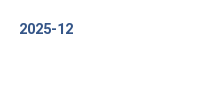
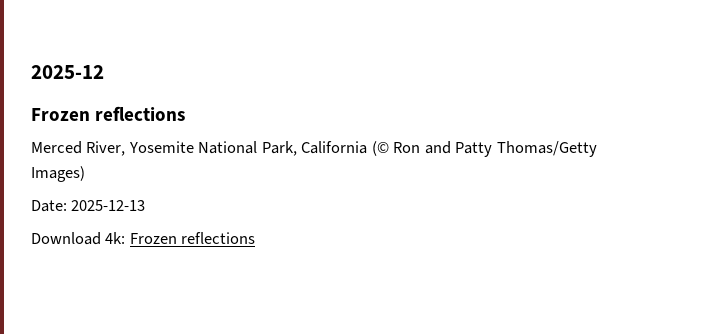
  2025-12
+ Frozen reflections
+ Merced River, Yosemite National Park, California (© Ron and Patty Thomas/Getty Images)
+ Date: 2025-12-13
+ Download 4k: Frozen reflections

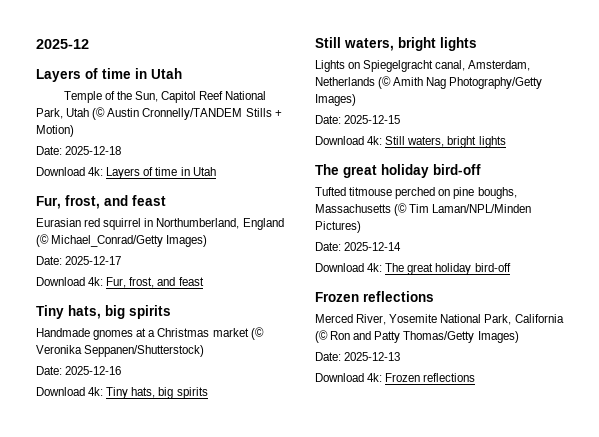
  2025-12
+ Layers of time in Utah
+ Temple of the Sun, Capitol Reef National Park, Utah (© Austin Cronnelly/TANDEM Stills + Motion)
+ Date: 2025-12-18
+ Download 4k: Layers of time in Utah
+ Fur, frost, and feast
+ Eurasian red squirrel in Northumberland, England (© Michael_Conrad/Getty Images)
+ Date: 2025-12-17
+ Download 4k: Fur, frost, and feast
+ Tiny hats, big spirits
+ Handmade gnomes at a Christmas market (© Veronika Seppanen/Shutterstock)
+ Date: 2025-12-16
+ Download 4k: Tiny hats, big spirits
+ Still waters, bright lights
+ Lights on Spiegelgracht canal, Amsterdam, Netherlands (© Amith Nag Photography/Getty Images)
+ Date: 2025-12-15
+ Download 4k: Still waters, bright lights
+ The great holiday bird-off
+ Tufted titmouse perched on pine boughs, Massachusetts (© Tim Laman/NPL/Minden Pictures)
+ Date: 2025-12-14
+ Download 4k: The great holiday bird-off

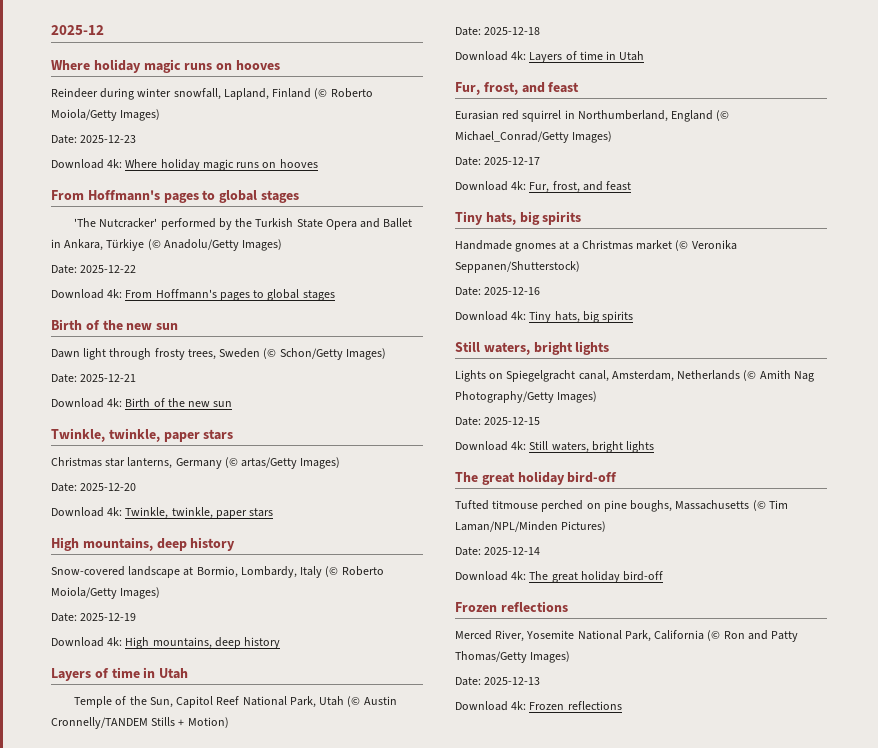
  2025-12
+ Where holiday magic runs on hooves
+ Reindeer during winter snowfall, Lapland, Finland (© Roberto Moiola/Getty Images)
+ Date: 2025-12-23
+ Download 4k: Where holiday magic runs on hooves
+ From Hoffmann's pages to global stages
+ 'The Nutcracker' performed by the Turkish State Opera and Ballet in Ankara, Türkiye (© Anadolu/Getty Images)
+ Date: 2025-12-22
+ Download 4k: From Hoffmann's pages to global stages
+ Birth of the new sun
+ Dawn light through frosty trees, Sweden (© Schon/Getty Images)
+ Date: 2025-12-21
+ Download 4k: Birth of the new sun
+ Twinkle, twinkle, paper stars
+ Christmas star lanterns, Germany (© artas/Getty Images)
+ Date: 2025-12-20
+ Download 4k: Twinkle, twinkle, paper stars
+ High mountains, deep history
+ Snow-covered landscape at Bormio, Lombardy, Italy (© Roberto Moiola/Getty Images)
+ Date: 2025-12-19
+ Download 4k: High mountains, deep history

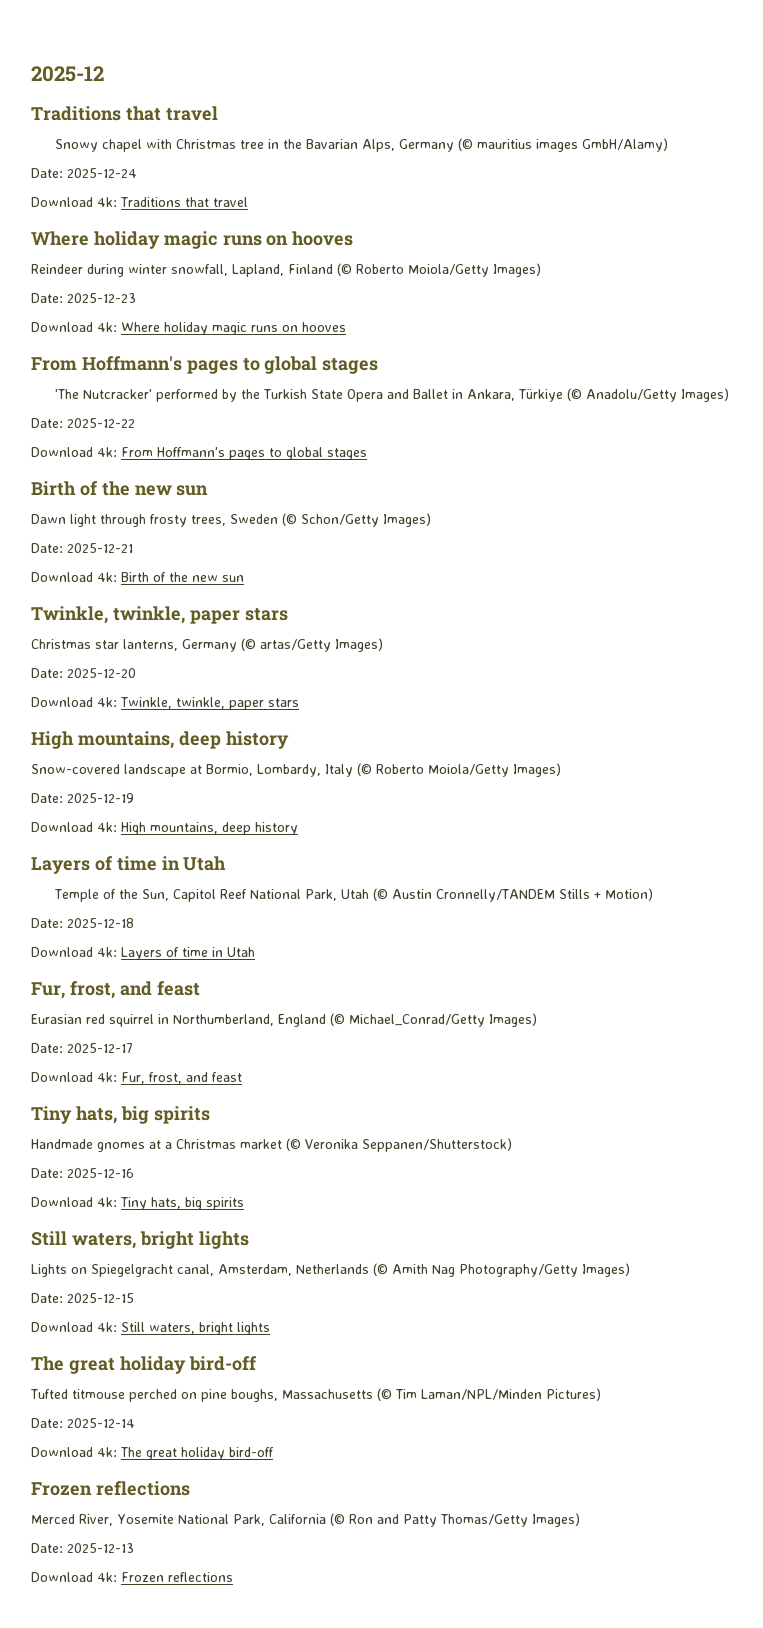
  2025-12
+ Traditions that travel
+ Snowy chapel with Christmas tree in the Bavarian Alps, Germany (© mauritius images GmbH/Alamy)
+ Date: 2025-12-24
+ Download 4k: Traditions that travel

